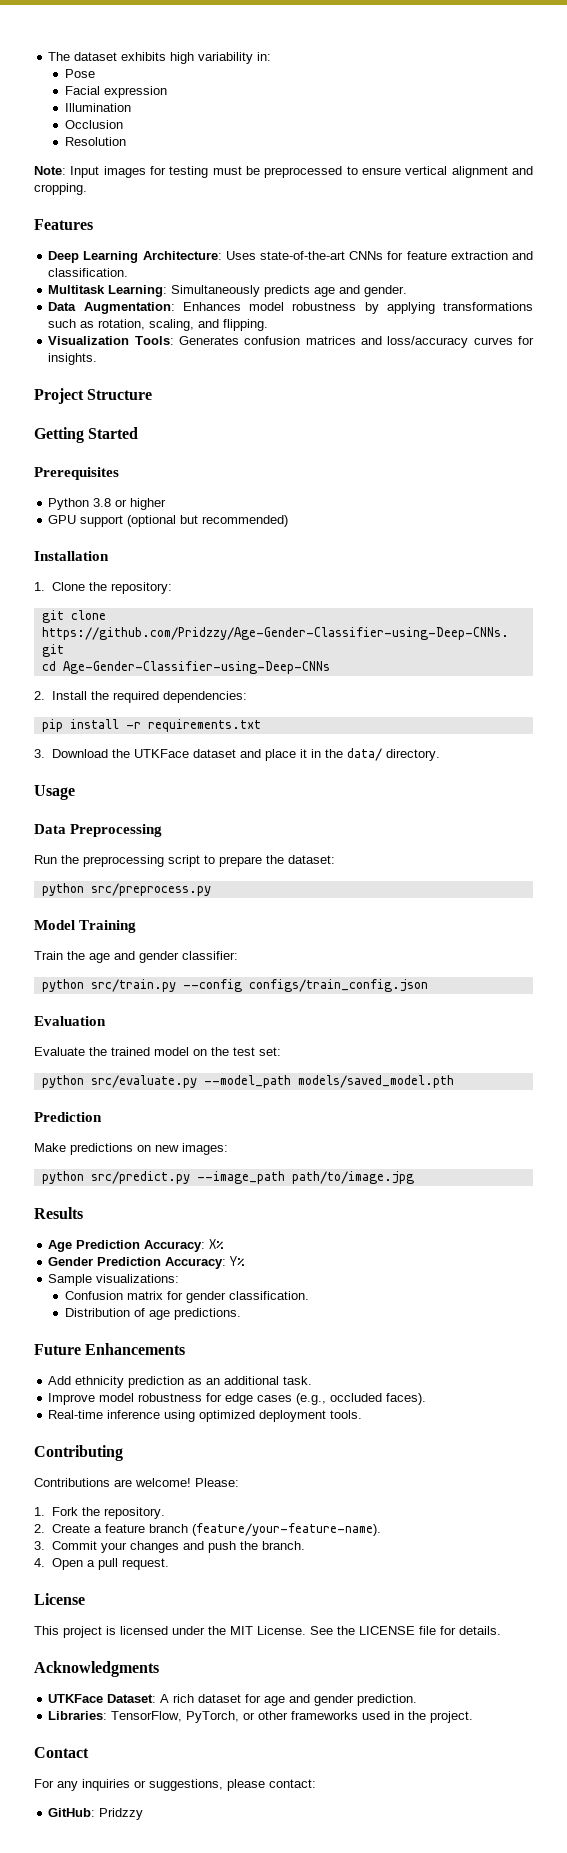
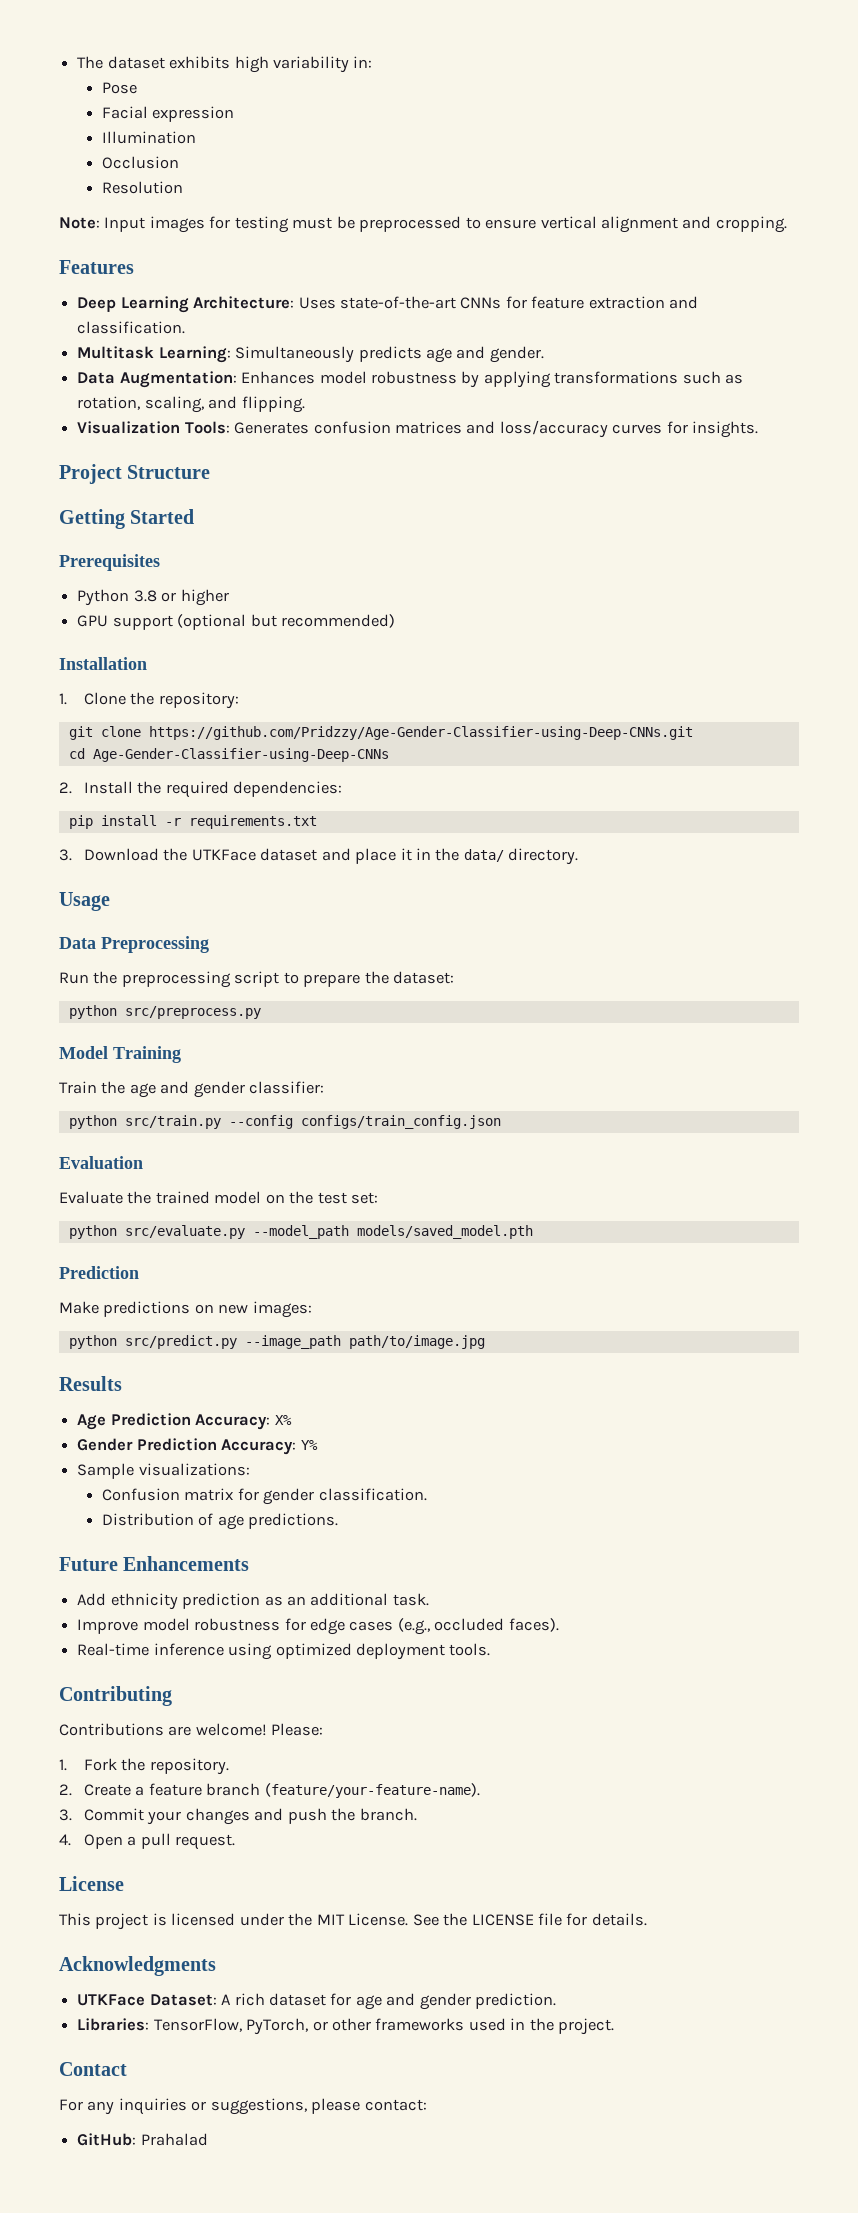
- GitHub: Pridzzy
+ GitHub: Prahalad

